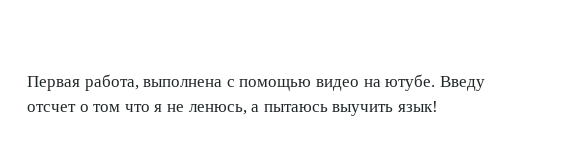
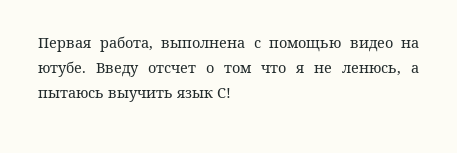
- Введу отсчет о том что я не ленюсь, а пытаюсь выучить язык!
+ Введу отсчет о том что я не ленюсь, а пытаюсь выучить язык C!

